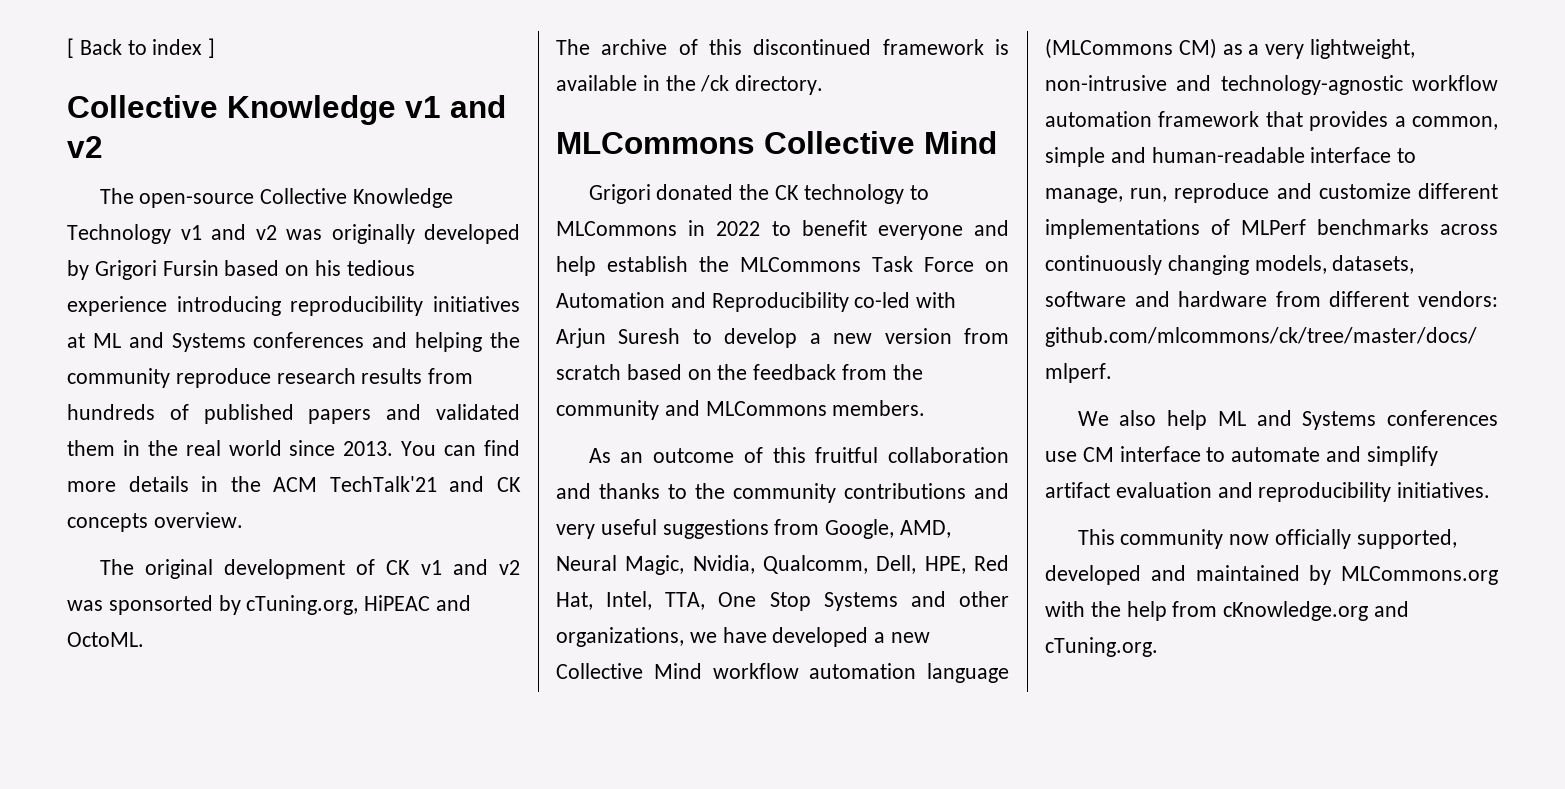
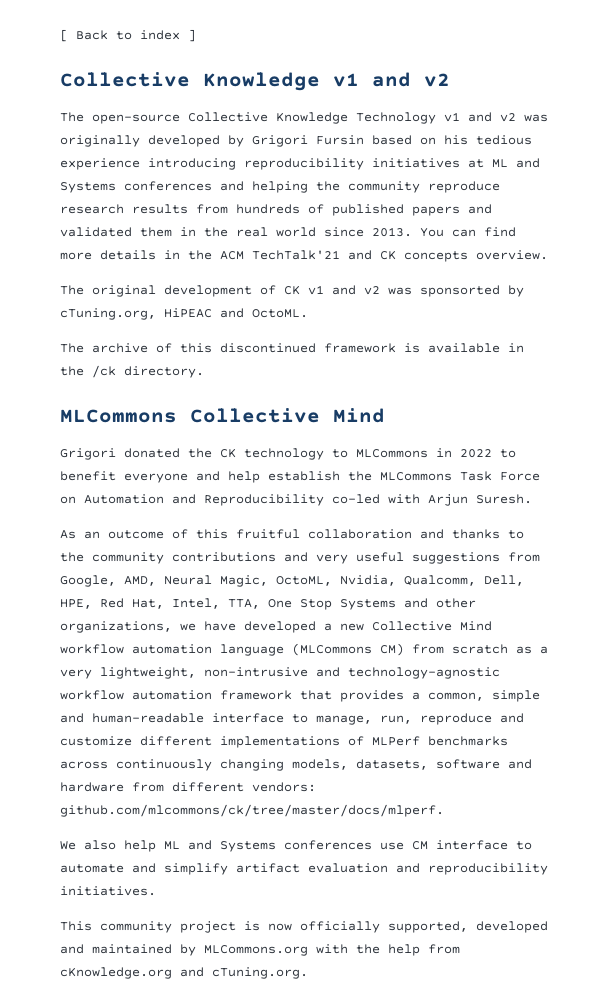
- Grigori donated the CK technology to MLCommons in 2022 to benefit everyone and help establish the MLCommons Task Force on Automation and Reproducibility co-led with Arjun Suresh to develop a new version from scratch based on the feedback from the community and MLCommons members.
+ Grigori donated the CK technology to MLCommons in 2022 to benefit everyone and help establish the MLCommons Task Force on Automation and Reproducibility co-led with Arjun Suresh.
- As an outcome of this fruitful collaboration and thanks to the community contributions and very useful suggestions from Google, AMD, Neural Magic, Nvidia, Qualcomm, Dell, HPE, Red Hat, Intel, TTA, One Stop Systems and other organizations, we have developed a new Collective Mind workflow automation language (MLCommons CM) as a very lightweight, non-intrusive and technology-agnostic workflow automation framework that provides a common, simple and human-readable interface to manage, run, reproduce and customize different implementations of MLPerf benchmarks across continuously changing models, datasets, software and hardware from different vendors:
+ As an outcome of this fruitful collaboration and thanks to the community contributions and very useful suggestions from Google, AMD, Neural Magic, OctoML, Nvidia, Qualcomm, Dell, HPE, Red Hat, Intel, TTA, One Stop Systems and other organizations, we have developed a new Collective Mind workflow automation language (MLCommons CM) from scratch as a very lightweight, non-intrusive and technology-agnostic workflow automation framework that provides a common, simple and human-readable interface to manage, run, reproduce and customize different implementations of MLPerf benchmarks across continuously changing models, datasets, software and hardware from different vendors:
- This community now officially supported, developed and maintained by MLCommons.org with the help from cKnowledge.org and cTuning.org.
+ This community project is now officially supported, developed and maintained by MLCommons.org with the help from cKnowledge.org and cTuning.org.

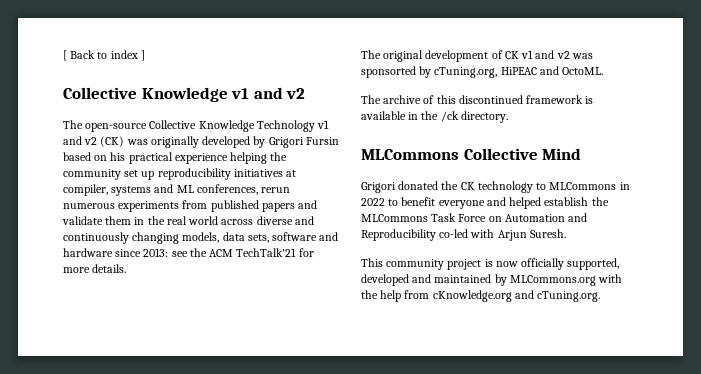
- The open-source Collective Knowledge Technology v1 and v2 was originally developed by Grigori Fursin based on his tedious experience introducing reproducibility initiatives at ML and Systems conferences and helping the community reproduce research results from hundreds of published papers and validated them in the real world since 2013. You can find more details in the ACM TechTalk'21 and CK concepts overview.
+ The open-source Collective Knowledge Technology v1 and v2 (CK) was originally developed by Grigori Fursin based on his practical experience helping the community set up reproducibility initiatives at compiler, systems and ML conferences, rerun numerous experiments from published papers and validate them in the real world across diverse and continuously changing models, data sets, software and hardware since 2013: see the ACM TechTalk'21 for more details.
- Grigori donated the CK technology to MLCommons in 2022 to benefit everyone and help establish the MLCommons Task Force on Automation and Reproducibility co-led with Arjun Suresh.
+ Grigori donated the CK technology to MLCommons in 2022 to benefit everyone and helped establish the MLCommons Task Force on Automation and Reproducibility co-led with Arjun Suresh.
- As an outcome of this fruitful collaboration and thanks to the community contributions and very useful suggestions from Google, AMD, Neural Magic, OctoML, Nvidia, Qualcomm, Dell, HPE, Red Hat, Intel, TTA, One Stop Systems and other organizations, we have developed a new Collective Mind workflow automation language (MLCommons CM) from scratch as a very lightweight, non-intrusive and technology-agnostic workflow automation framework that provides a common, simple and human-readable interface to manage, run, reproduce and customize different implementations of MLPerf benchmarks across continuously changing models, datasets, software and hardware from different vendors: github.com/mlcommons/ck/tree/master/docs/mlperf.
- We also help ML and Systems conferences use CM interface to automate and simplify artifact evaluation and reproducibility initiatives.

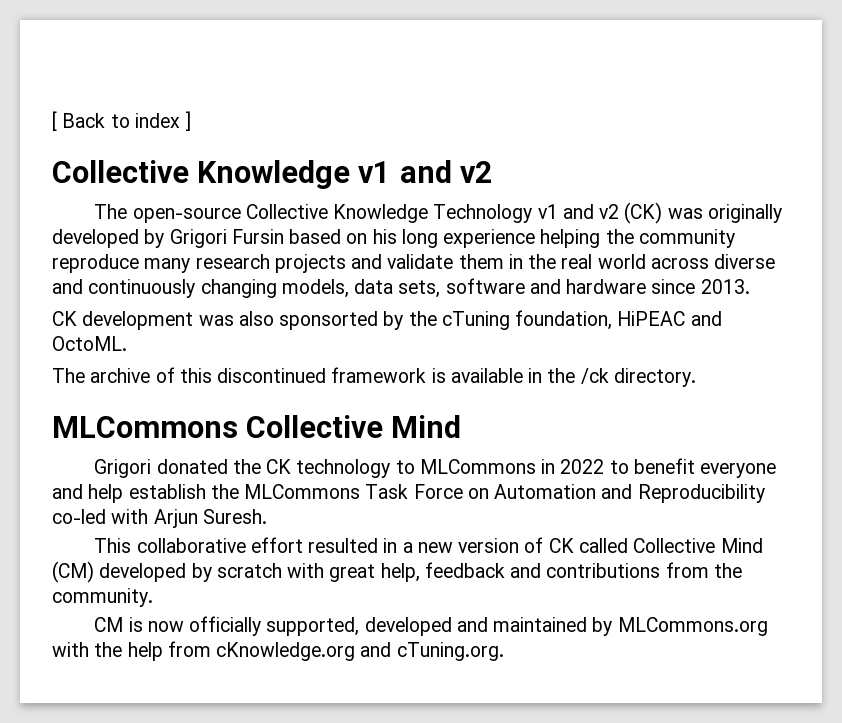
- The open-source Collective Knowledge Technology v1 and v2 (CK) was originally developed by Grigori Fursin based on his practical experience helping the community set up reproducibility initiatives at compiler, systems and ML conferences, rerun numerous experiments from published papers and validate them in the real world across diverse and continuously changing models, data sets, software and hardware since 2013: see the ACM TechTalk'21 for more details.
- The original development of CK v1 and v2 was sponsorted by cTuning.org, HiPEAC and OctoML.
+ The open-source Collective Knowledge Technology v1 and v2 (CK) was originally developed by Grigori Fursin based on his long experience helping the community reproduce many research projects and validate them in the real world across diverse and continuously changing models, data sets, software and hardware since 2013.
+ CK development was also sponsorted by the cTuning foundation, HiPEAC and OctoML.
- Grigori donated the CK technology to MLCommons in 2022 to benefit everyone and helped establish the MLCommons Task Force on Automation and Reproducibility co-led with Arjun Suresh.
+ Grigori donated the CK technology to MLCommons in 2022 to benefit everyone and help establish the MLCommons Task Force on Automation and Reproducibility co-led with Arjun Suresh.
- This community project is now officially supported, developed and maintained by MLCommons.org with the help from cKnowledge.org and cTuning.org.
+ This collaborative effort resulted in a new version of CK called Collective Mind (CM) developed by scratch with great help, feedback and contributions from the community.
+ CM is now officially supported, developed and maintained by MLCommons.org with the help from cKnowledge.org and cTuning.org.

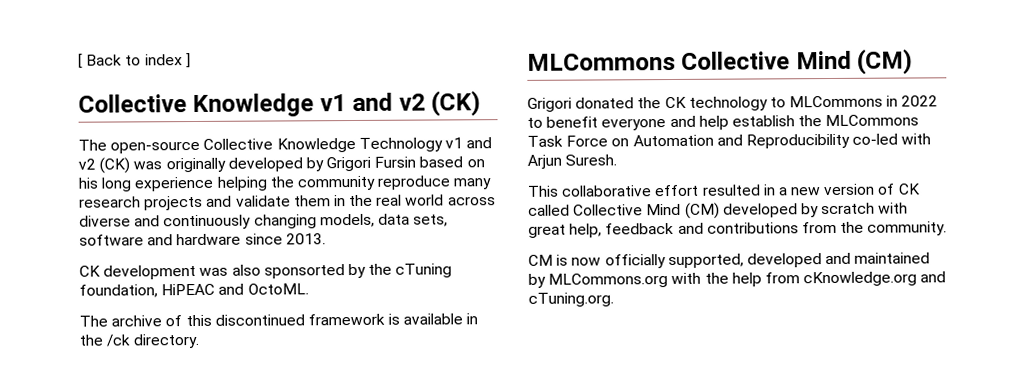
- Collective Knowledge v1 and v2
+ Collective Knowledge v1 and v2 (CK)
- MLCommons Collective Mind
+ MLCommons Collective Mind (CM)

